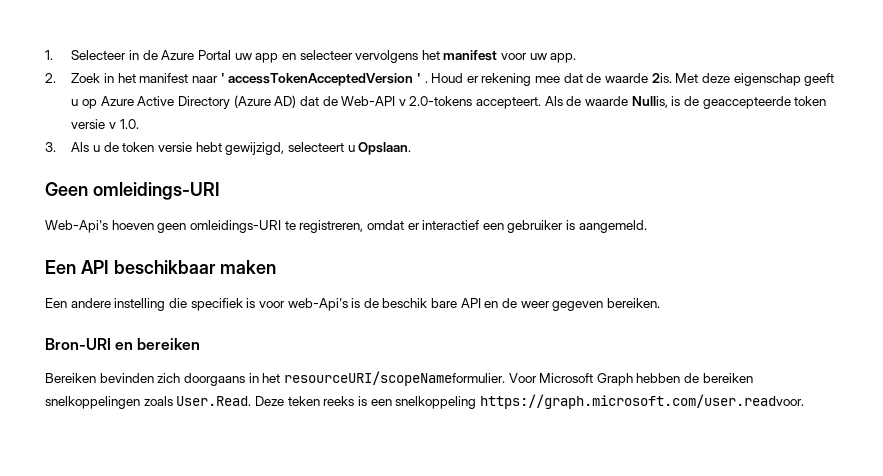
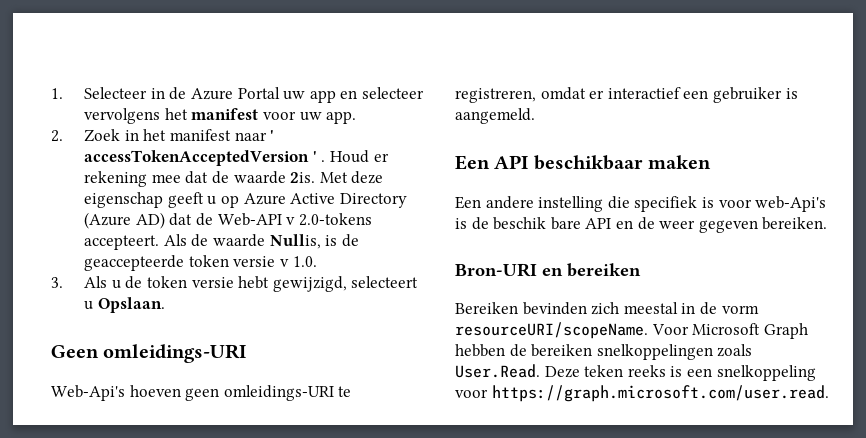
- Bereiken bevinden zich doorgaans in het resourceURI/scopeNameformulier.
+ Bereiken bevinden zich meestal in de vorm resourceURI/scopeName.
- Voor Microsoft Graph hebben de bereiken snelkoppelingen zoals User.Read. Deze teken reeks is een snelkoppeling https://graph.microsoft.com/user.readvoor.
+ Voor Microsoft Graph hebben de bereiken snelkoppelingen zoals User.Read. Deze teken reeks is een snelkoppeling voor https://graph.microsoft.com/user.read.

